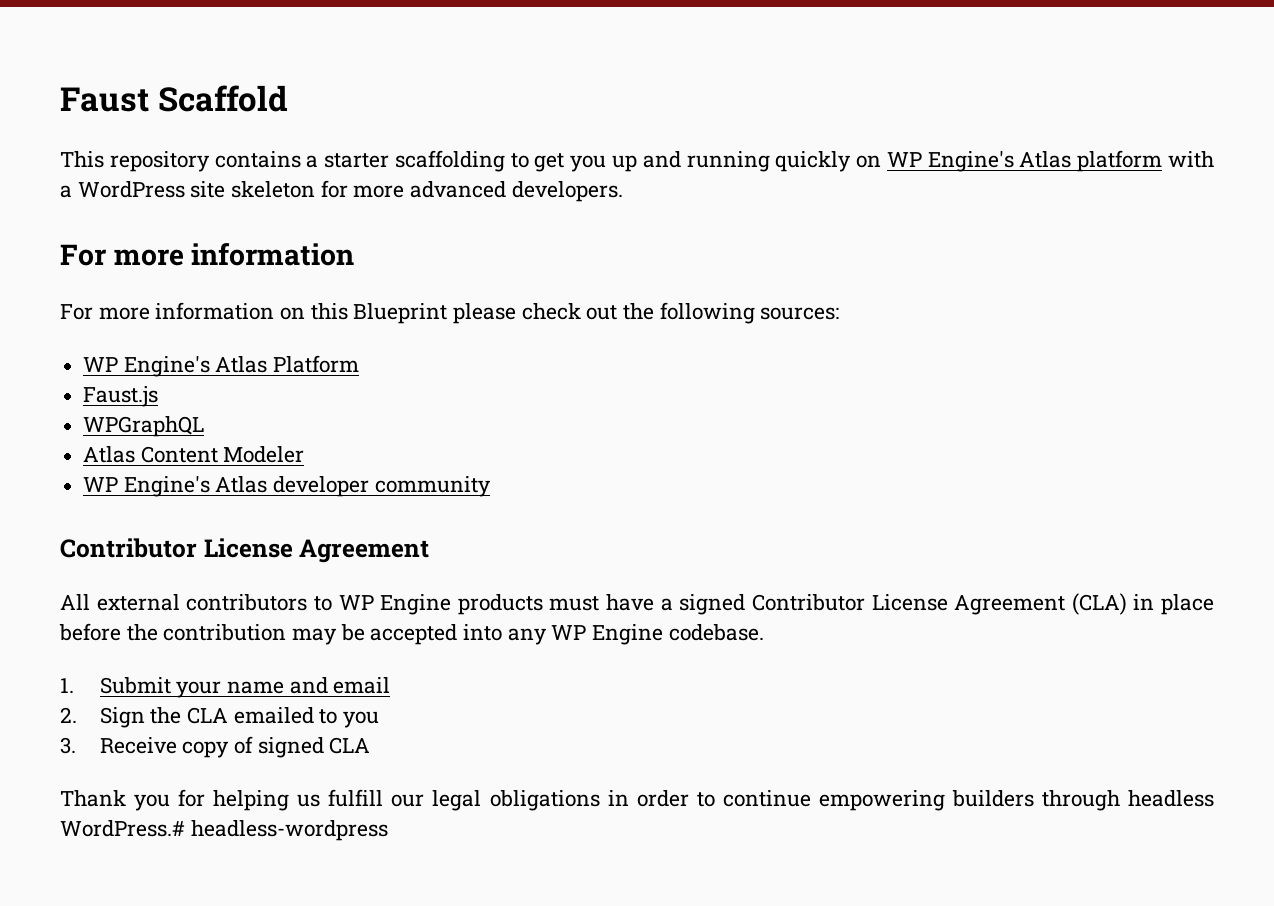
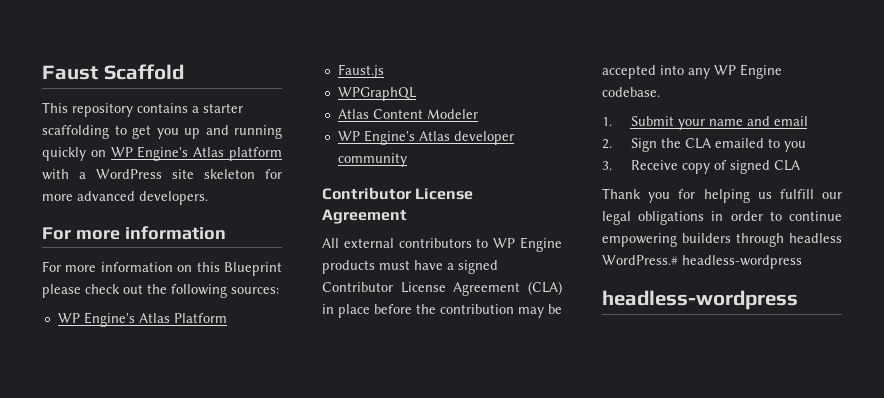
  Thank you for helping us fulfill our legal obligations in order to continue empowering builders through headless WordPress.# headless-wordpress
+ headless-wordpress

